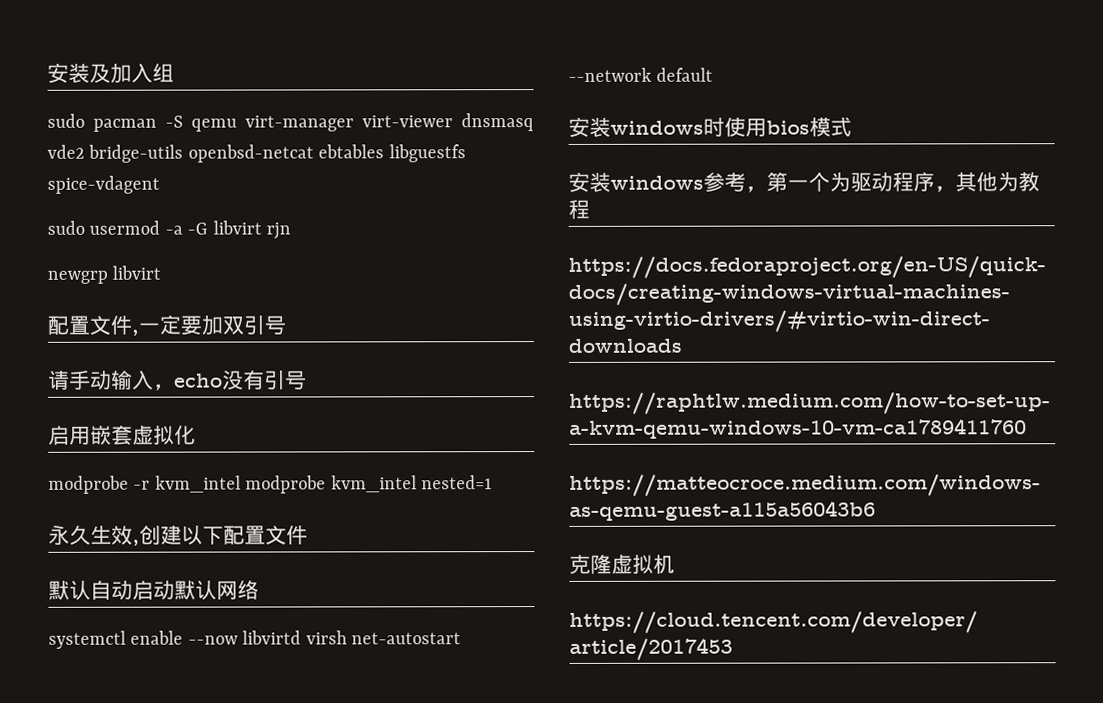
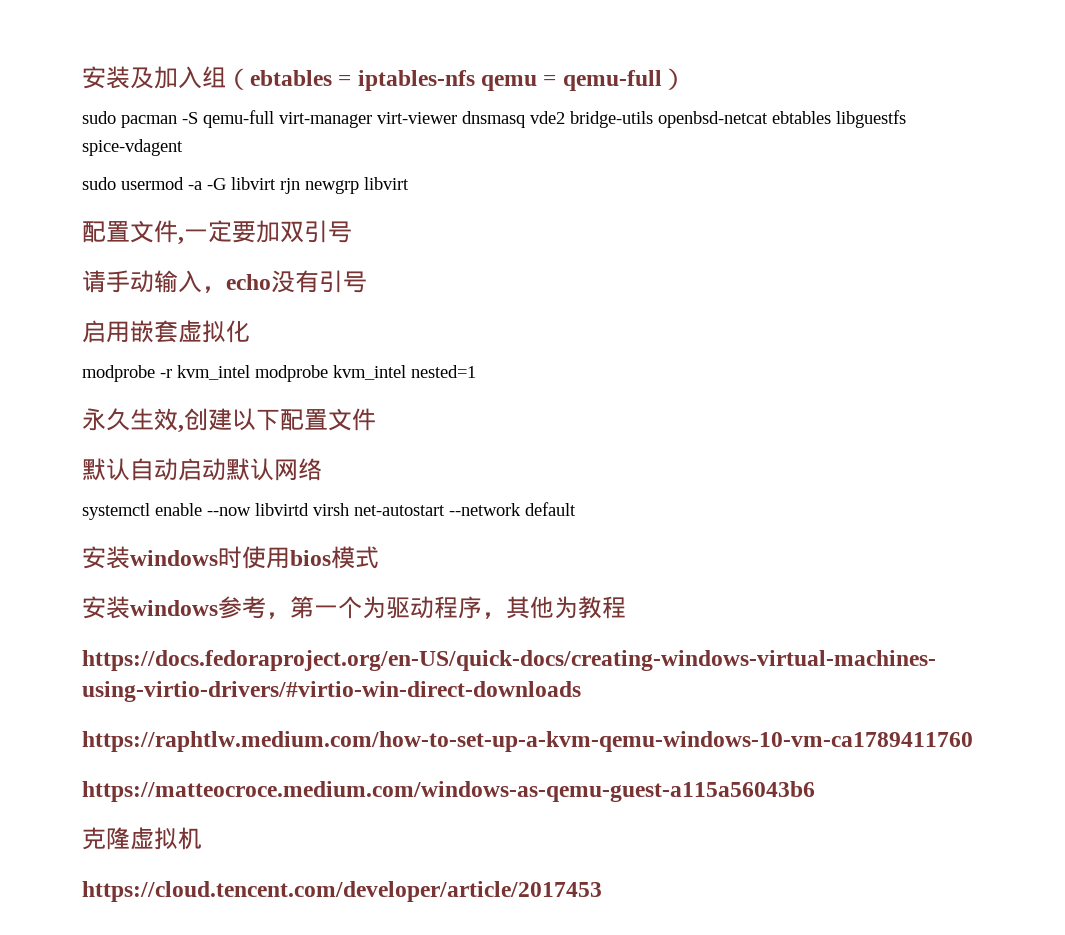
- 安装及加入组
+ 安装及加入组（ebtables = iptables-nfs qemu = qemu-full）
- sudo pacman -S qemu virt-manager virt-viewer dnsmasq vde2 bridge-utils openbsd-netcat ebtables libguestfs spice-vdagent
+ sudo pacman -S qemu-full virt-manager virt-viewer dnsmasq vde2 bridge-utils openbsd-netcat ebtables libguestfs spice-vdagent
- sudo usermod -a -G libvirt rjn
- newgrp libvirt
+ sudo usermod -a -G libvirt rjn newgrp libvirt

